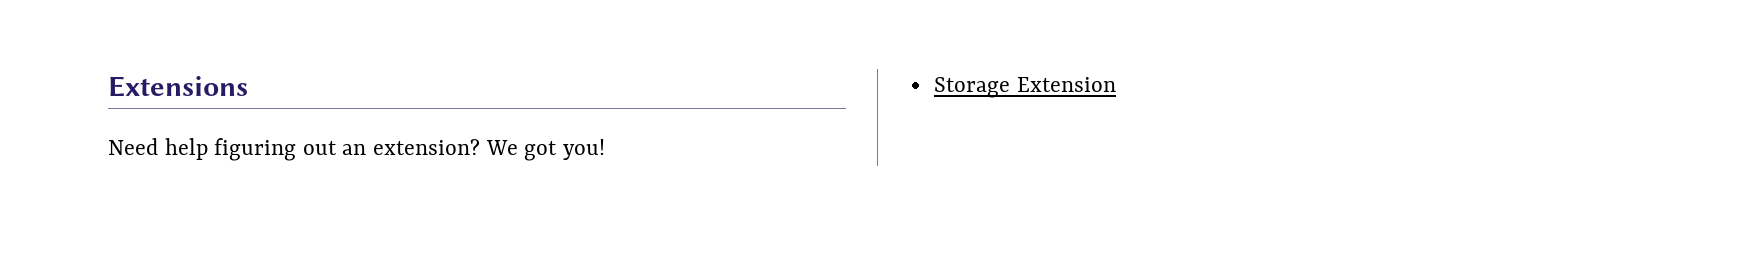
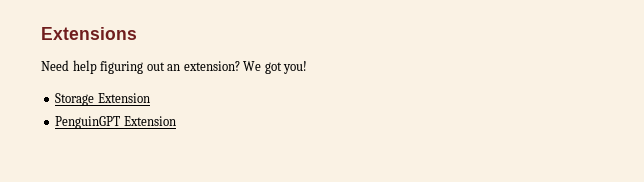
+ PenguinGPT Extension

